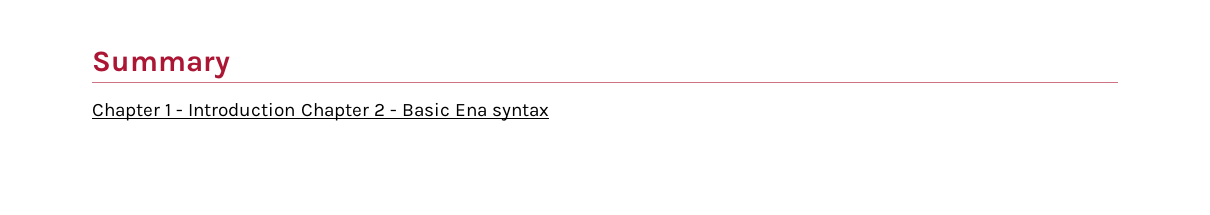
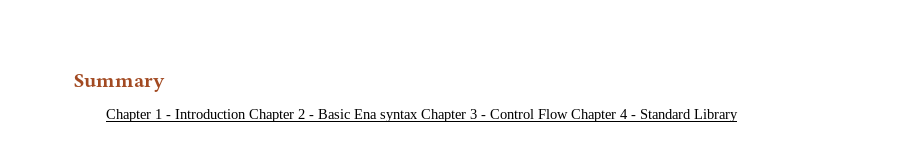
- Chapter 1 - Introduction Chapter 2 - Basic Ena syntax
+ Chapter 1 - Introduction Chapter 2 - Basic Ena syntax Chapter 3 - Control Flow Chapter 4 - Standard Library

